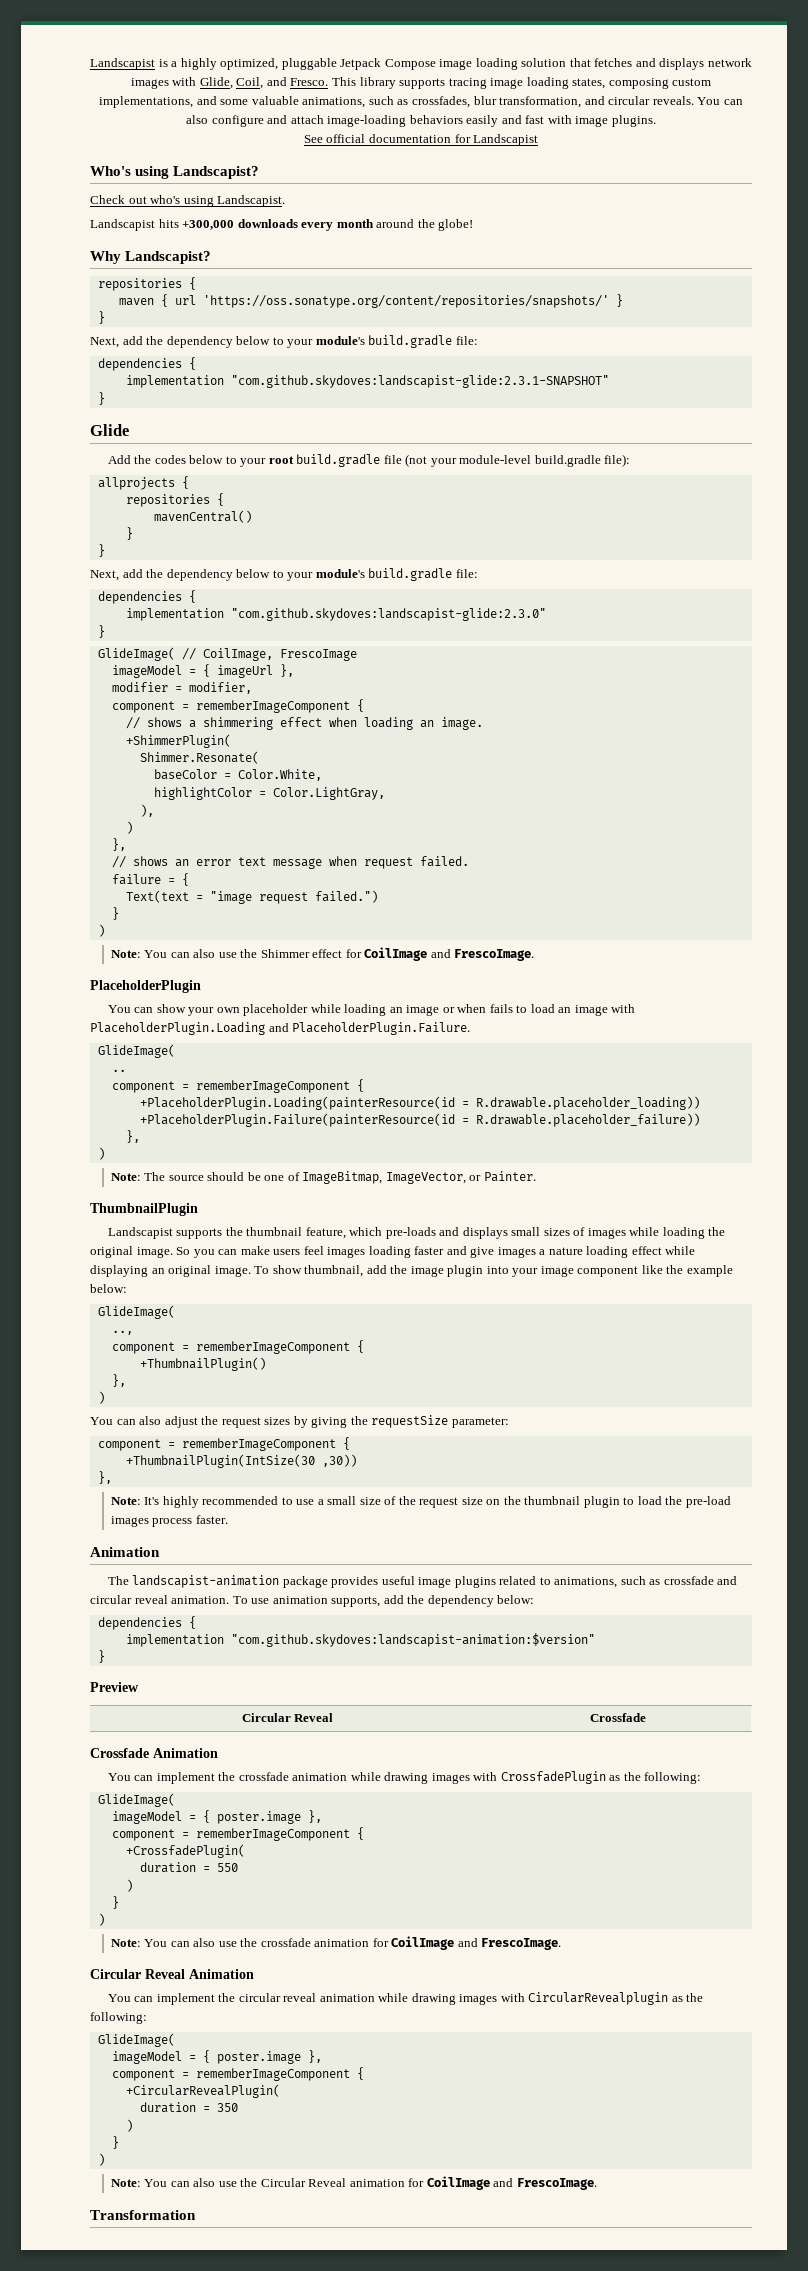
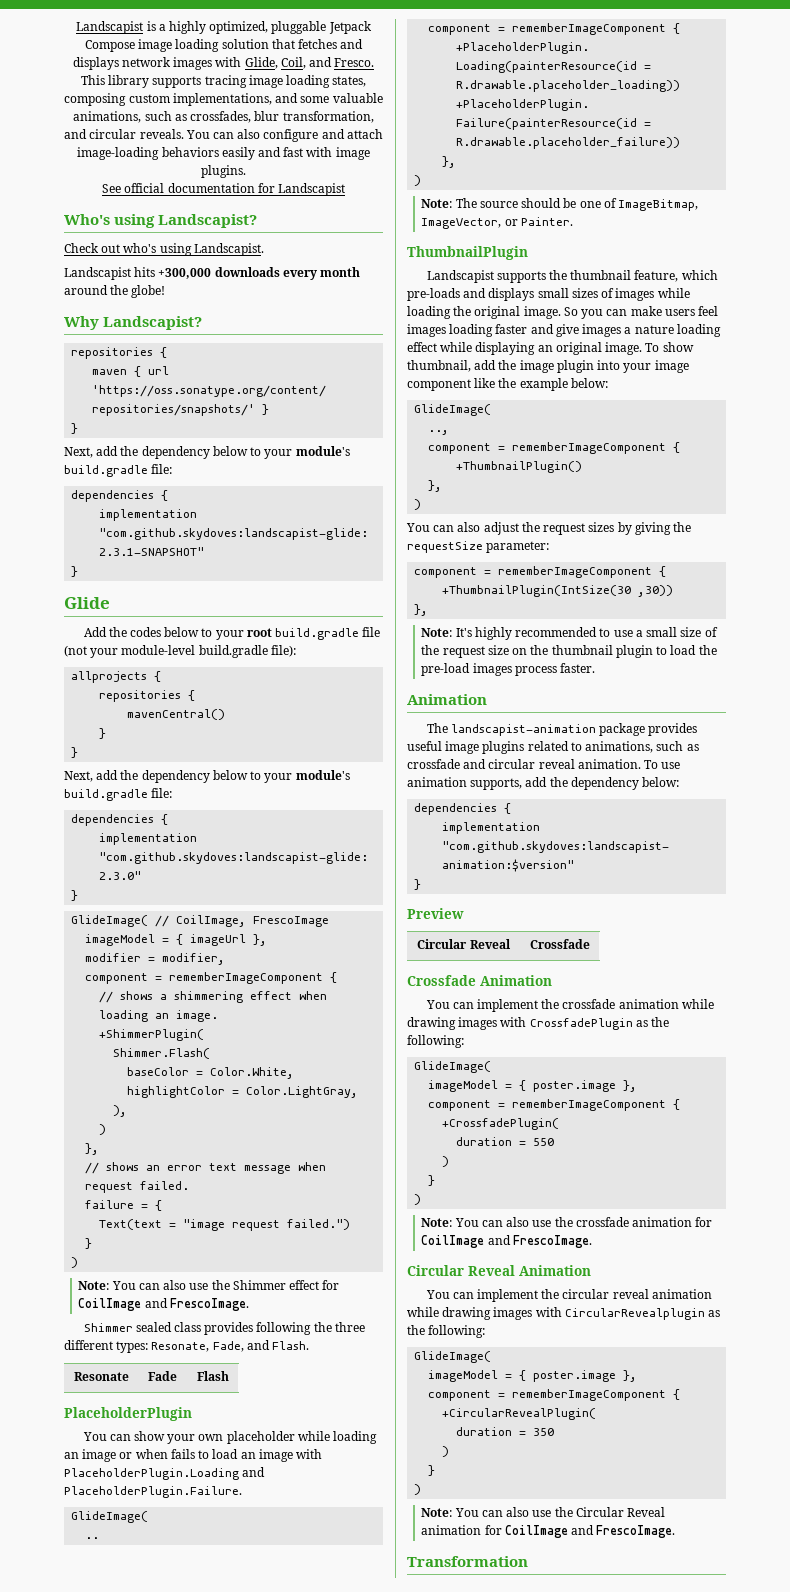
- Shimmer.Resonate(
+ Shimmer.Flash(
+ Shimmer sealed class provides following the three different types: Resonate, Fade, and Flash.
+ Resonate | Fade | Flash

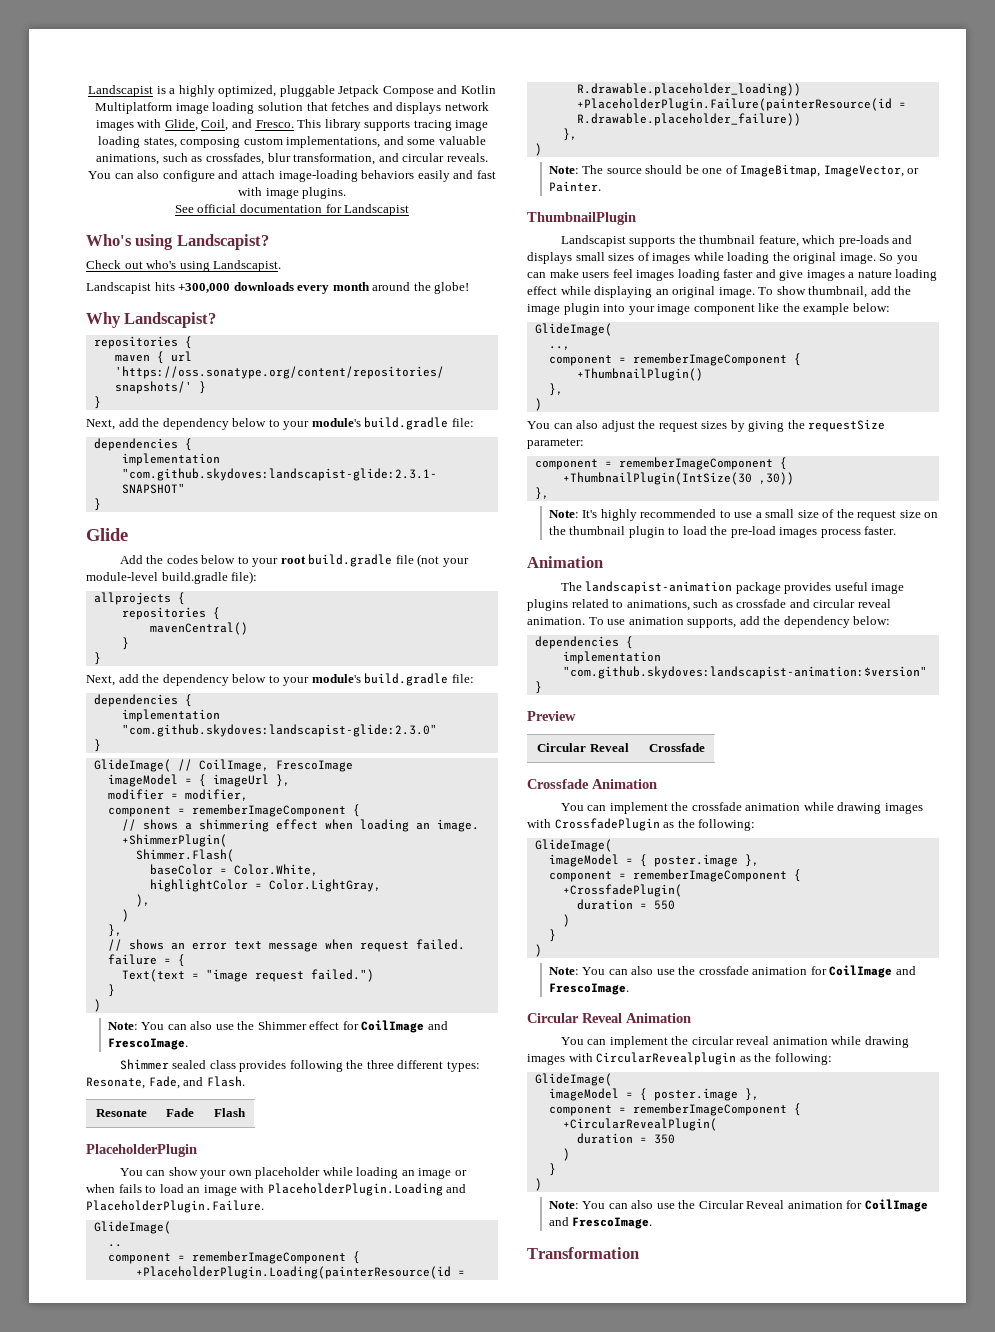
- Landscapist is a highly optimized, pluggable Jetpack Compose image loading solution that fetches and displays network images with Glide, Coil, and Fresco.
+ Landscapist is a highly optimized, pluggable Jetpack Compose and Kotlin Multiplatform image loading solution that fetches and displays network images with Glide, Coil, and Fresco.

